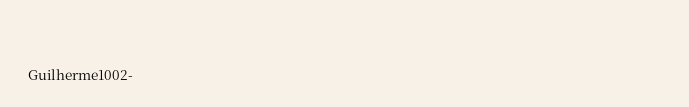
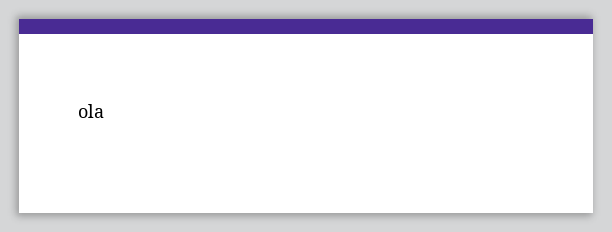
- Guilherme1002-
+ ola

